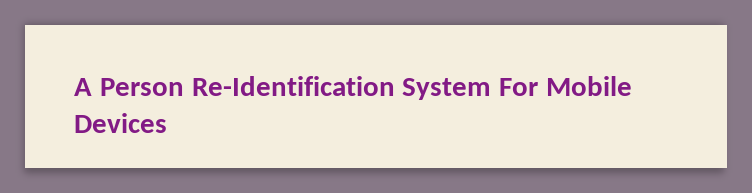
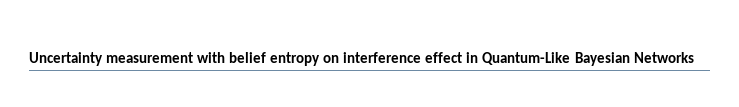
- A Person Re-Identification System For Mobile Devices
+ Uncertainty measurement with belief entropy on interference effect in Quantum-Like Bayesian Networks

